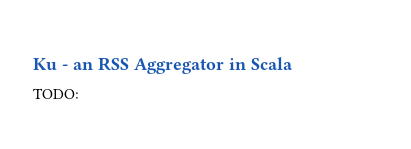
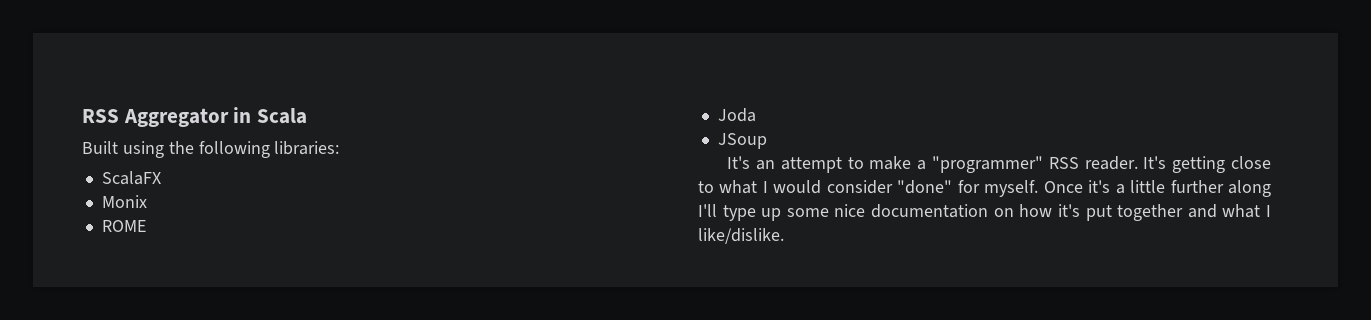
- Ku - an RSS Aggregator in Scala
+ RSS Aggregator in Scala
- TODO:
+ Built using the following libraries:
+ ScalaFX
+ Monix
+ ROME
+ Joda
+ JSoup
+ It's an attempt to make a "programmer" RSS reader. It's getting close to what I would consider "done" for myself. Once it's a little further along I'll type up some nice documentation on how it's put together and what I like/dislike.

